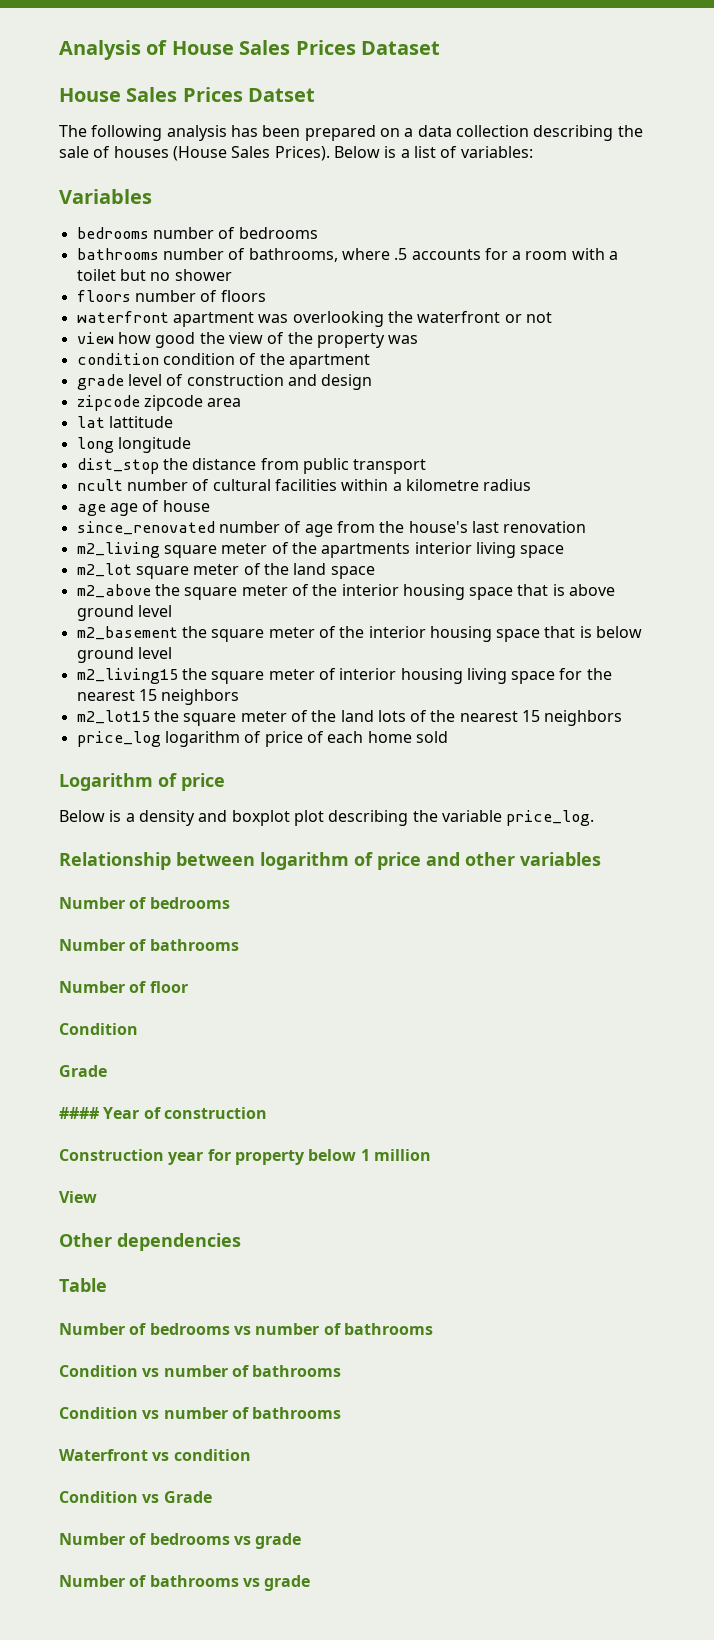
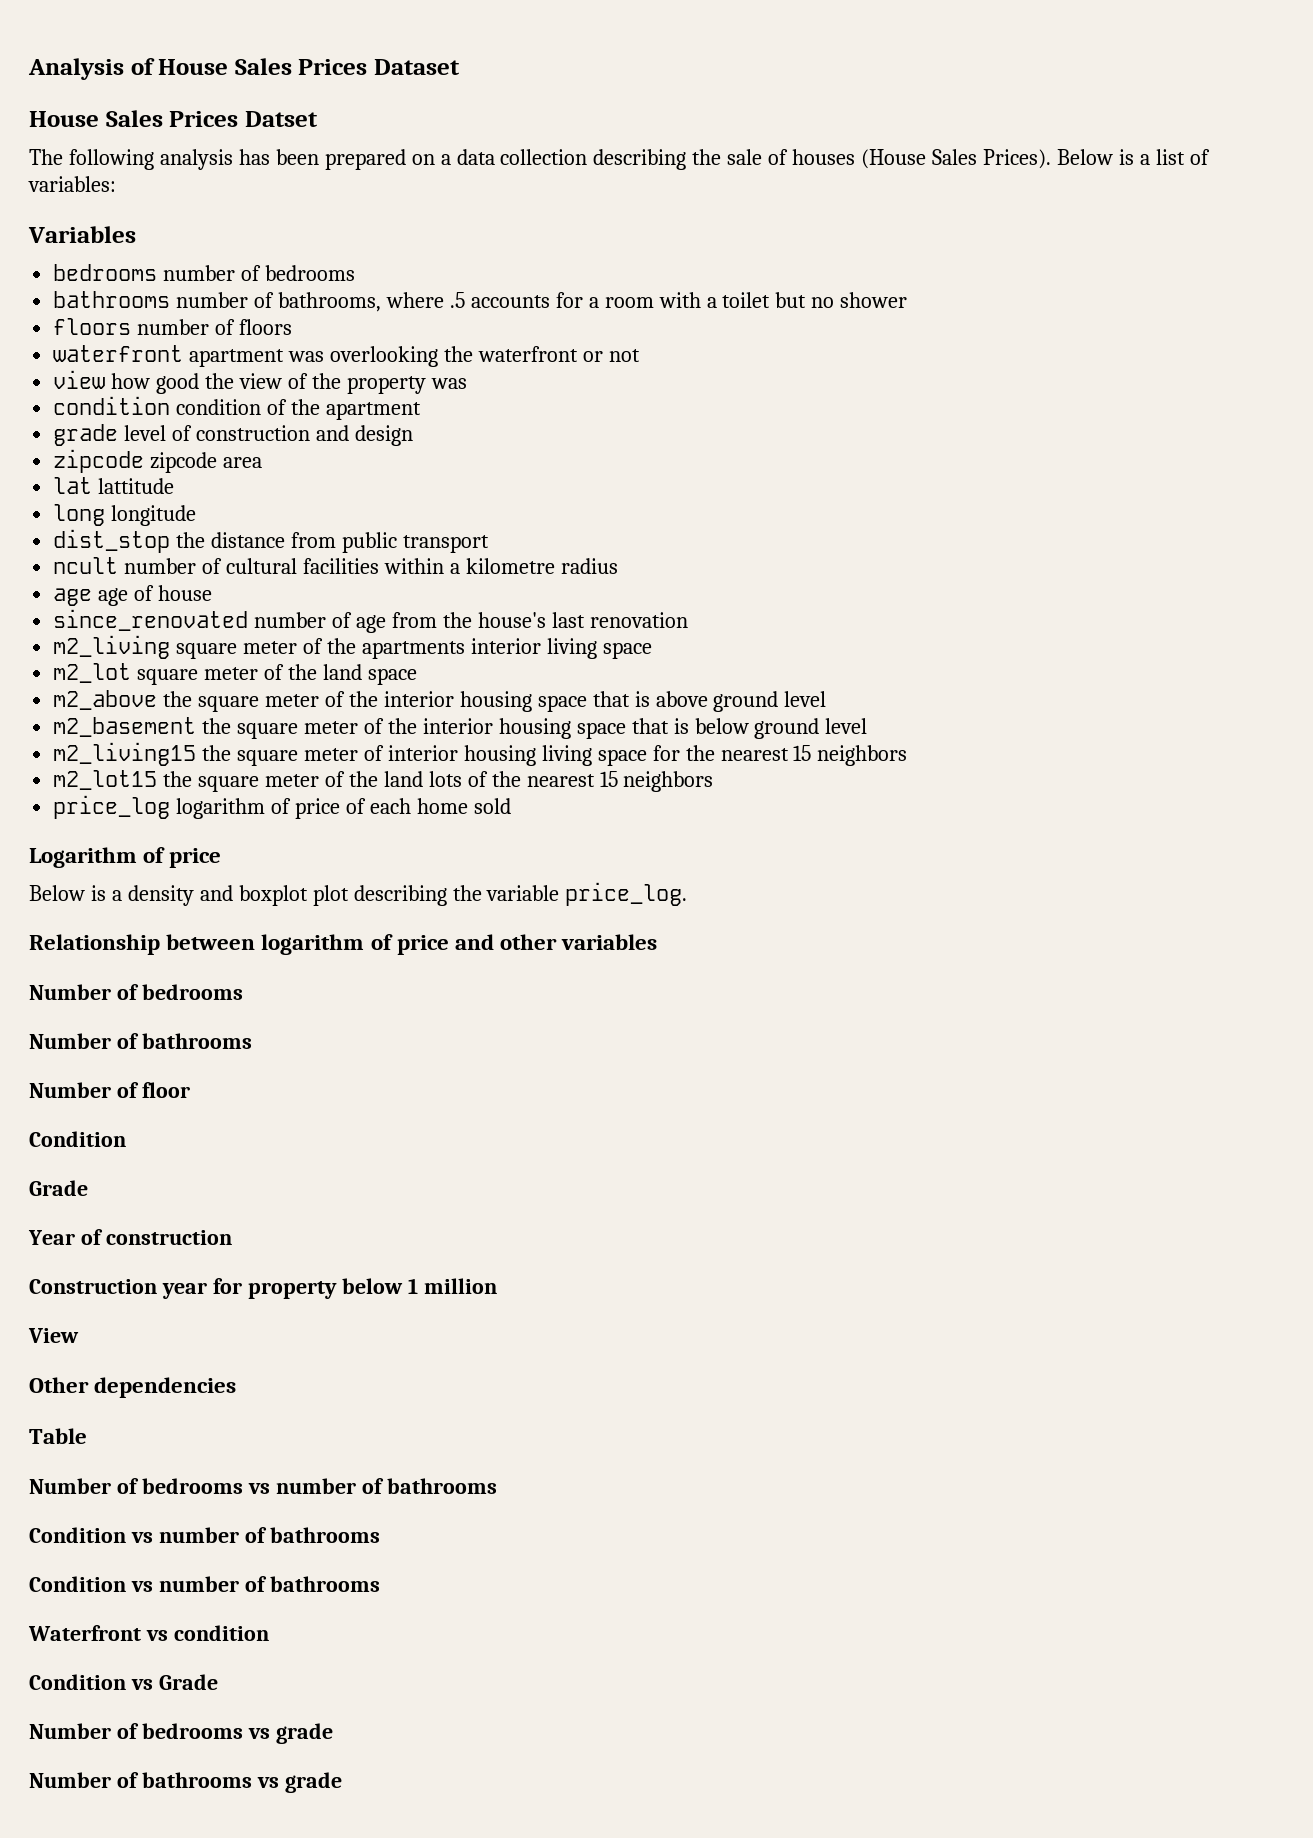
- #### Year of construction
+ Year of construction

